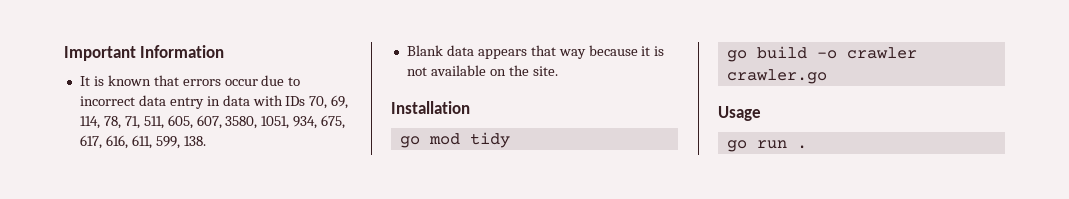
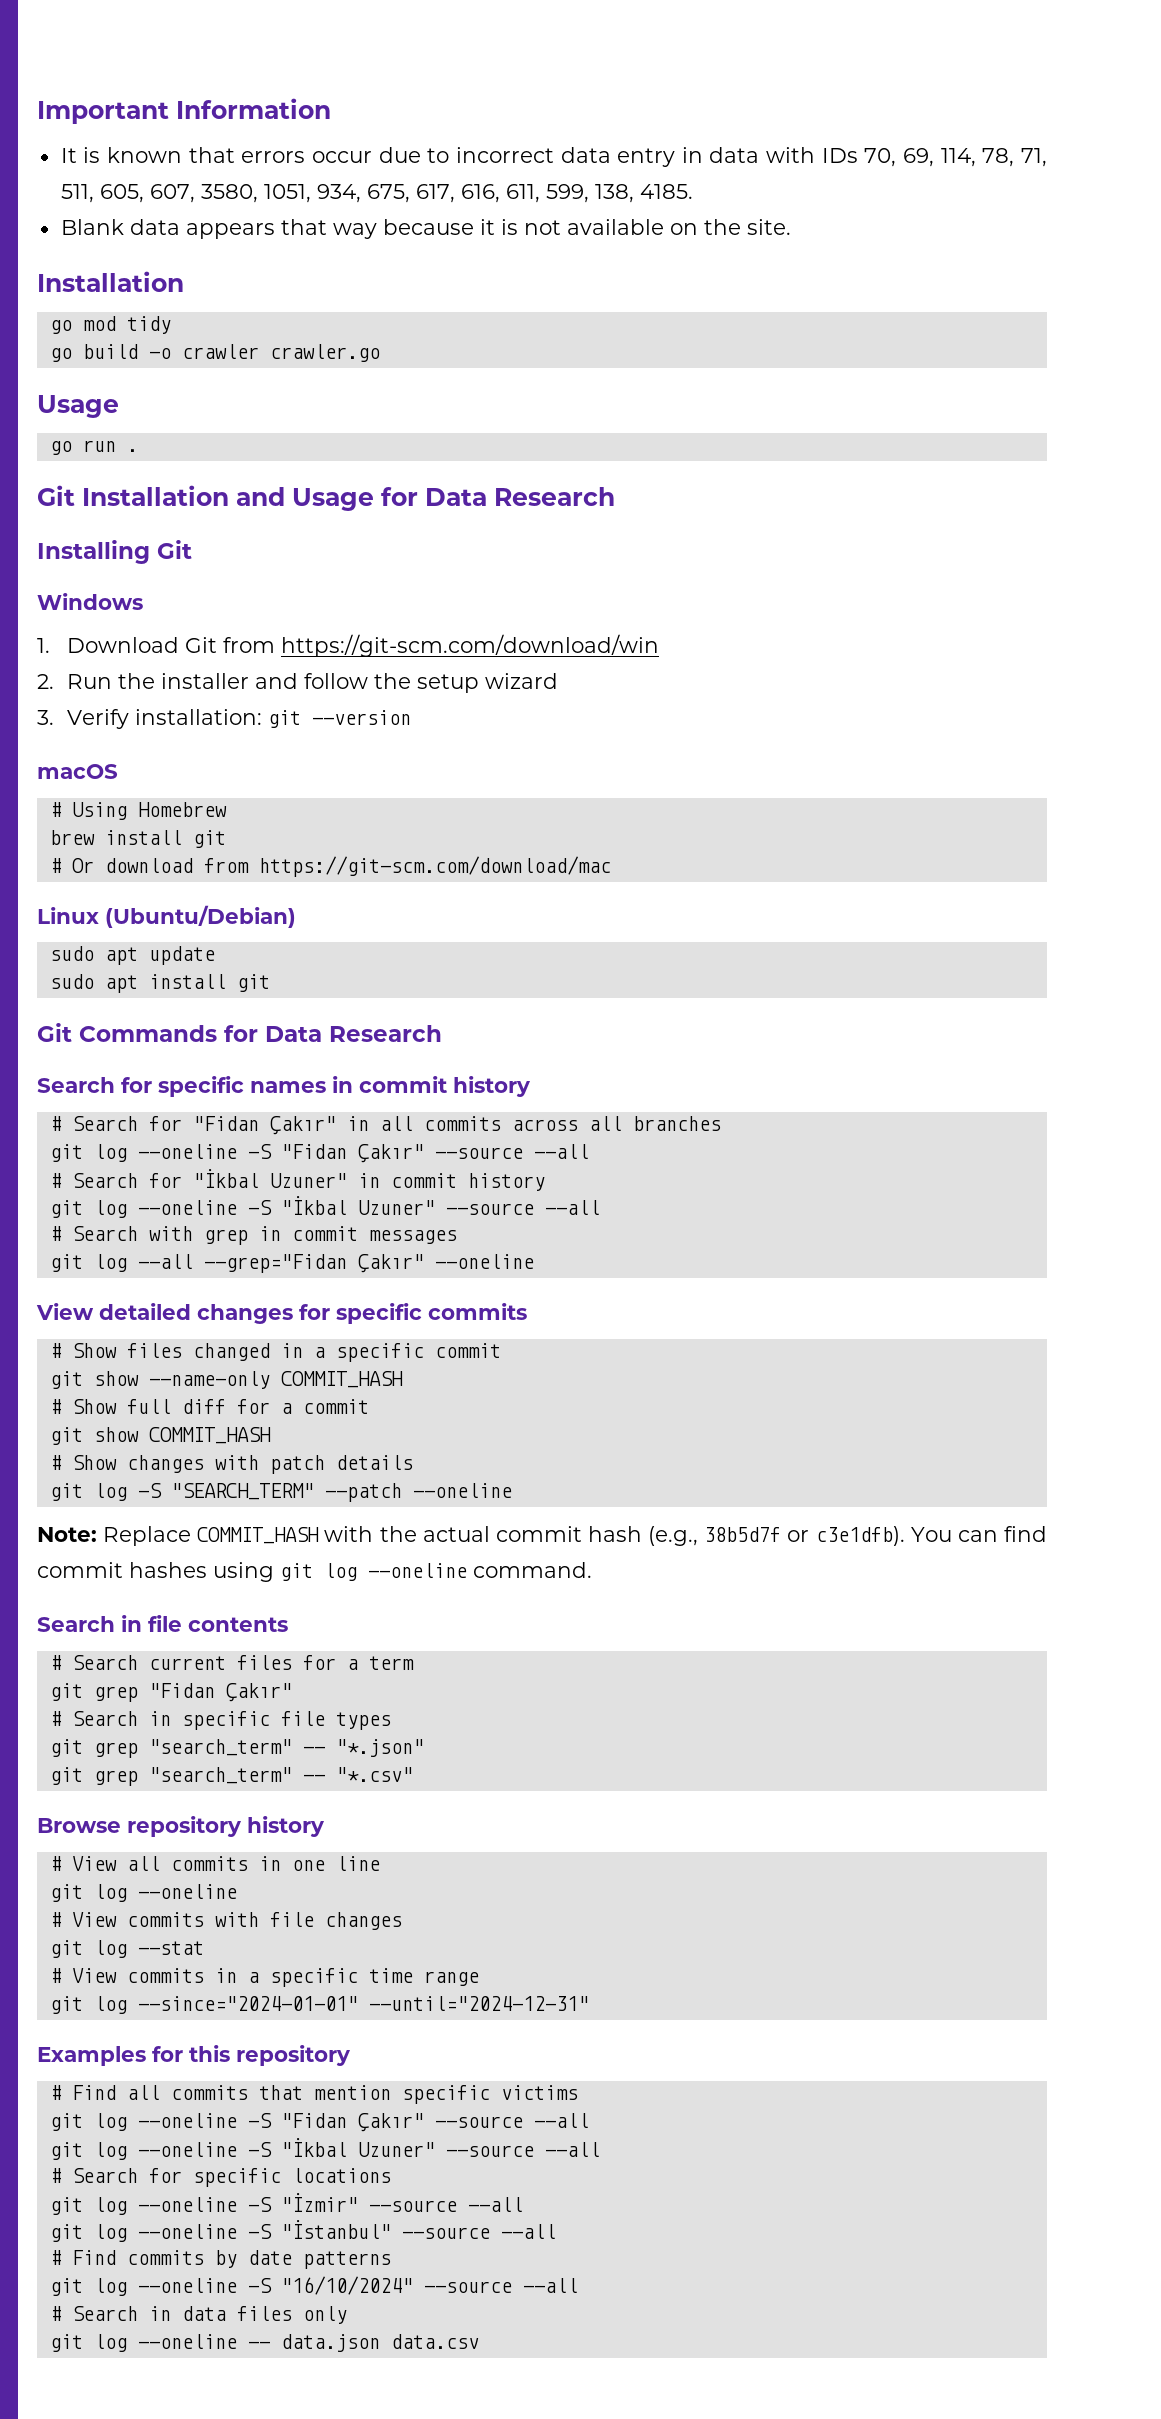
- It is known that errors occur due to incorrect data entry in data with IDs 70, 69, 114, 78, 71, 511, 605, 607, 3580, 1051, 934, 675, 617, 616, 611, 599, 138.
+ It is known that errors occur due to incorrect data entry in data with IDs 70, 69, 114, 78, 71, 511, 605, 607, 3580, 1051, 934, 675, 617, 616, 611, 599, 138, 4185.
+ Git Installation and Usage for Data Research
+ Installing Git
+ Windows
+ 1. Download Git from https://git-scm.com/download/win
+ 2. Run the installer and follow the setup wizard
+ 3. Verify installation: git --version
+ macOS
+ # Using Homebrew
+ brew install git
+ # Or download from https://git-scm.com/download/mac
+ Linux (Ubuntu/Debian)
+ sudo apt update
+ sudo apt install git
+ Git Commands for Data Research
+ Search for specific names in commit history
+ # Search for "Fidan Çakır" in all commits across all branches
+ git log --oneline -S "Fidan Çakır" --source --all
+ # Search for "İkbal Uzuner" in commit history
+ git log --oneline -S "İkbal Uzuner" --source --all
+ # Search with grep in commit messages
+ git log --all --grep="Fidan Çakır" --oneline
+ View detailed changes for specific commits
+ # Show files changed in a specific commit
+ git show --name-only COMMIT_HASH
+ # Show full diff for a commit
+ git show COMMIT_HASH
+ # Show changes with patch details
+ git log -S "SEARCH_TERM" --patch --oneline
+ Note: Replace COMMIT_HASH with the actual commit hash (e.g., 38b5d7f or c3e1dfb). You can find commit hashes using git log --oneline command.
+ Search in file contents
+ # Search current files for a term
+ git grep "Fidan Çakır"
+ # Search in specific file types
+ git grep "search_term" -- "*.json"
+ git grep "search_term" -- "*.csv"
+ Browse repository history
+ # View all commits in one line
+ git log --oneline
+ # View commits with file changes
+ git log --stat
+ # View commits in a specific time range
+ git log --since="2024-01-01" --until="2024-12-31"
+ Examples for this repository
+ # Find all commits that mention specific victims
+ git log --oneline -S "Fidan Çakır" --source --all
+ git log --oneline -S "İkbal Uzuner" --source --all
+ # Search for specific locations
+ git log --oneline -S "İzmir" --source --all
+ git log --oneline -S "İstanbul" --source --all
+ # Find commits by date patterns
+ git log --oneline -S "16/10/2024" --source --all
+ # Search in data files only
+ git log --oneline -- data.json data.csv

